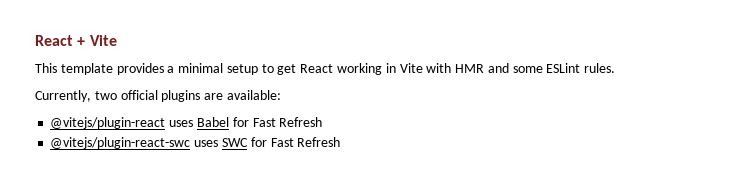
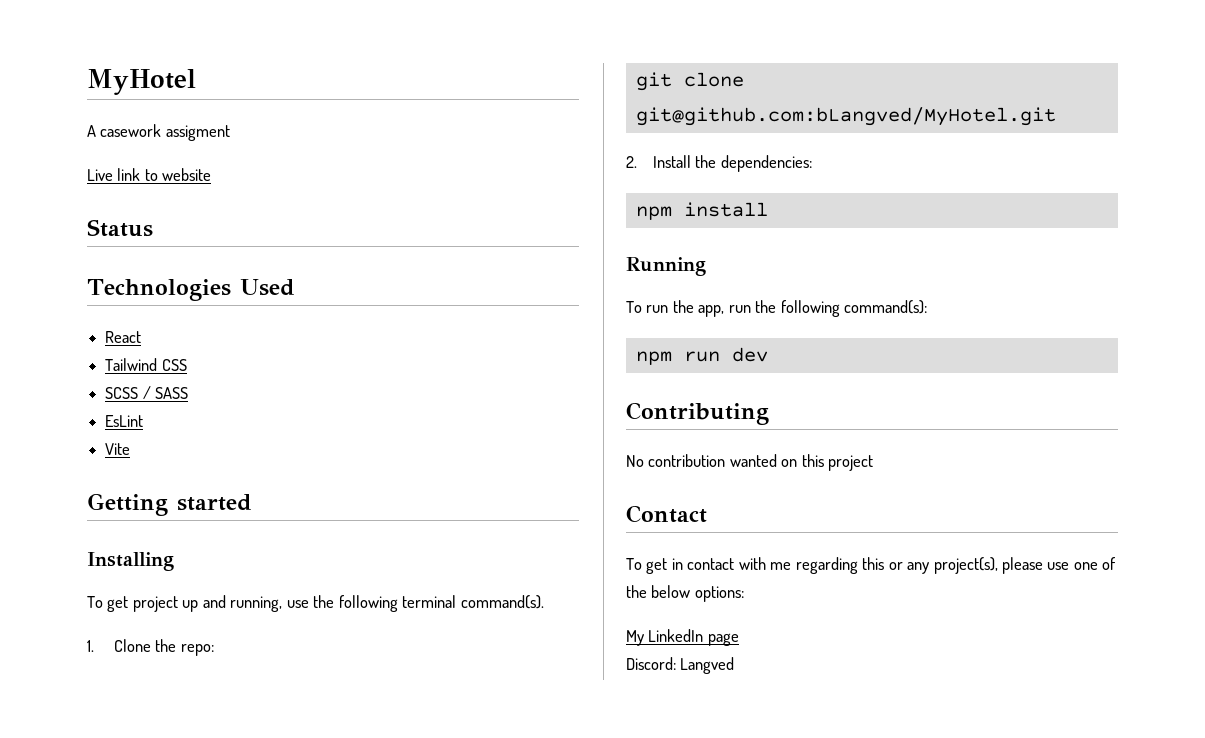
- React + Vite
- This template provides a minimal setup to get React working in Vite with HMR and some ESLint rules.
- Currently, two official plugins are available:
- @vitejs/plugin-react uses Babel for Fast Refresh
- @vitejs/plugin-react-swc uses SWC for Fast Refresh
+ MyHotel
+ A casework assigment
+ Live link to website
+ Status
+ Technologies Used
+ React
+ Tailwind CSS
+ SCSS / SASS
+ EsLint
+ Vite
+ Getting started
+ Installing
+ To get project up and running, use the following terminal command(s).
+ 1. Clone the repo:
+ git clone git@github.com:bLangved/MyHotel.git
+ 2. Install the dependencies:
+ npm install
+ Running
+ To run the app, run the following command(s):
+ npm run dev
+ Contributing
+ No contribution wanted on this project
+ Contact
+ To get in contact with me regarding this or any project(s), please use one of the below options:
+ My LinkedIn page
+ Discord: Langved

